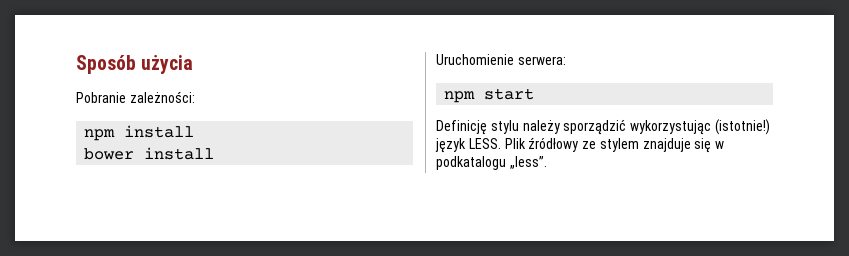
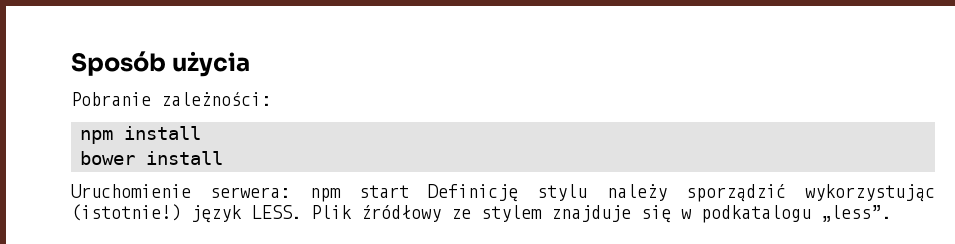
- Uruchomienie serwera:
- npm start
- Definicję stylu należy sporządzić wykorzystując (istotnie!) język LESS.
+ Uruchomienie serwera: npm start Definicję stylu należy sporządzić wykorzystując (istotnie!) język LESS.

